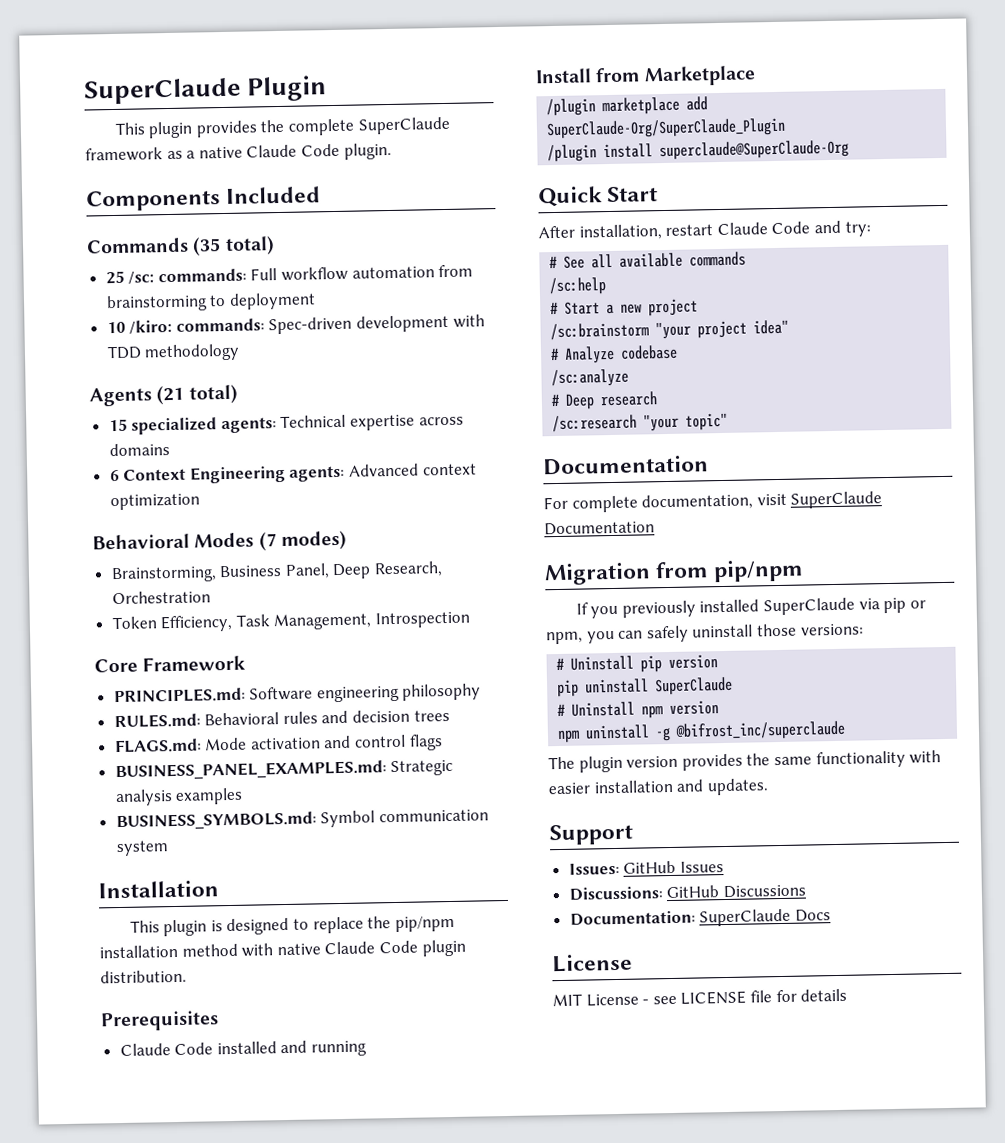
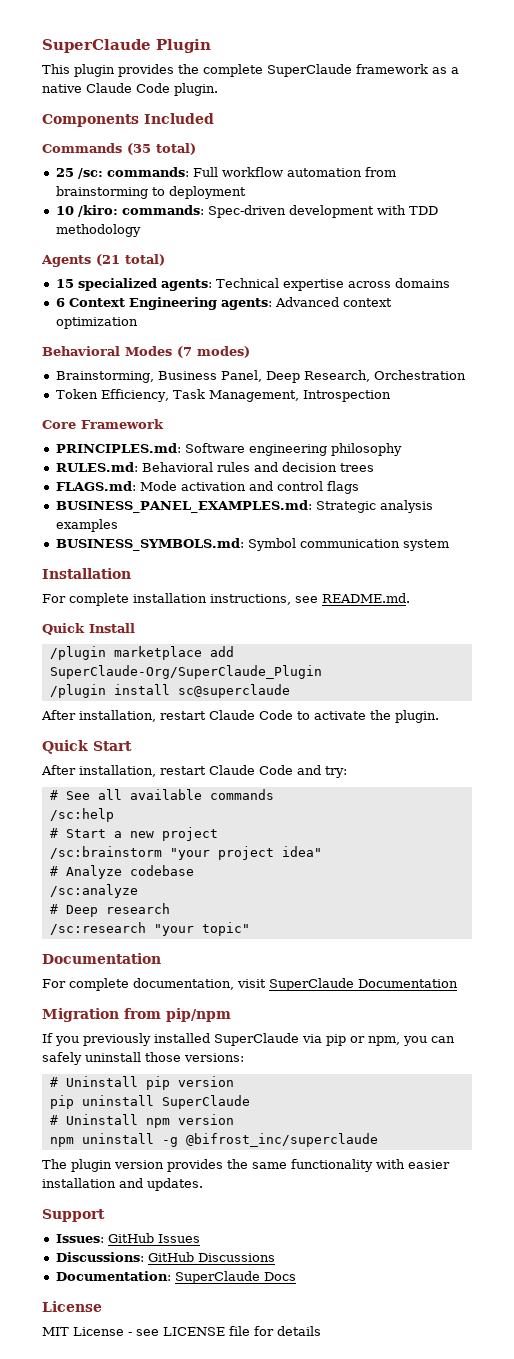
- This plugin is designed to replace the pip/npm installation method with native Claude Code plugin distribution.
- Prerequisites
- Claude Code installed and running
- Install from Marketplace
+ For complete installation instructions, see README.md.
+ Quick Install
- /plugin install superclaude@SuperClaude-Org
+ /plugin install sc@superclaude
+ After installation, restart Claude Code to activate the plugin.

